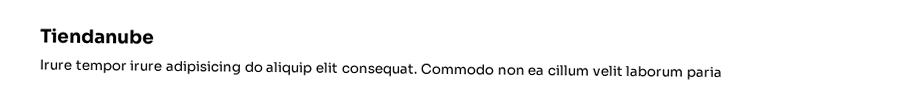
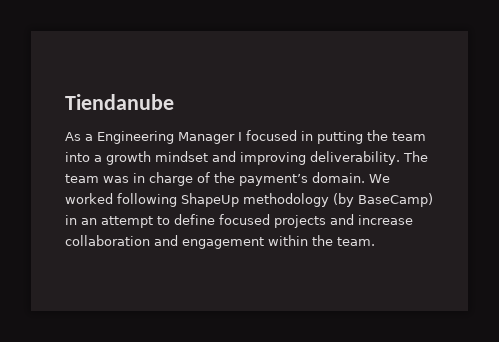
- Irure tempor irure adipisicing do aliquip elit consequat. Commodo non ea cillum velit laborum paria
+ As a Engineering Manager I focused in putting the team into a growth mindset and improving deliverability. The team was in charge of the payment’s domain. We worked following ShapeUp methodology (by BaseCamp) in an attempt to define focused projects and increase collaboration and engagement within the team.

